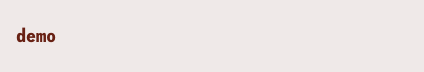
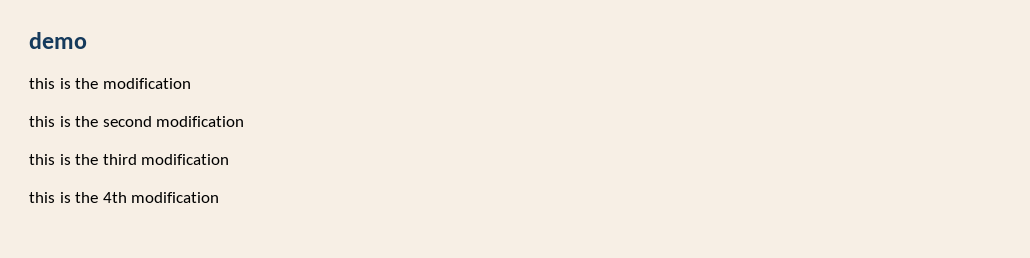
+ this is the modification
+ this is the second modification
+ this is the third modification
+ this is the 4th modification

